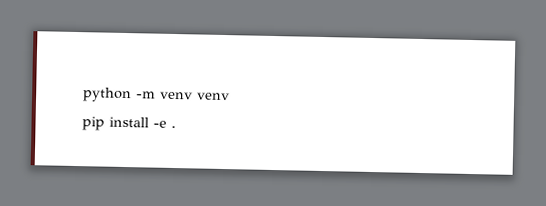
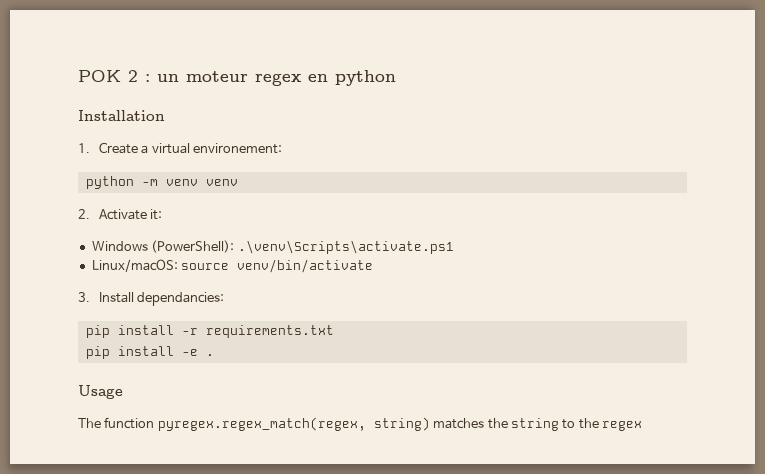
+ POK 2 : un moteur regex en python
+ Installation
+ 1. Create a virtual environement:
  python -m venv venv
+ 2. Activate it:
+ Windows (PowerShell): .\venv\Scripts\activate.ps1
+ Linux/macOS: source venv/bin/activate
+ 3. Install dependancies:
+ pip install -r requirements.txt
  pip install -e .
+ Usage
+ The function pyregex.regex_match(regex, string) matches the string to the regex

